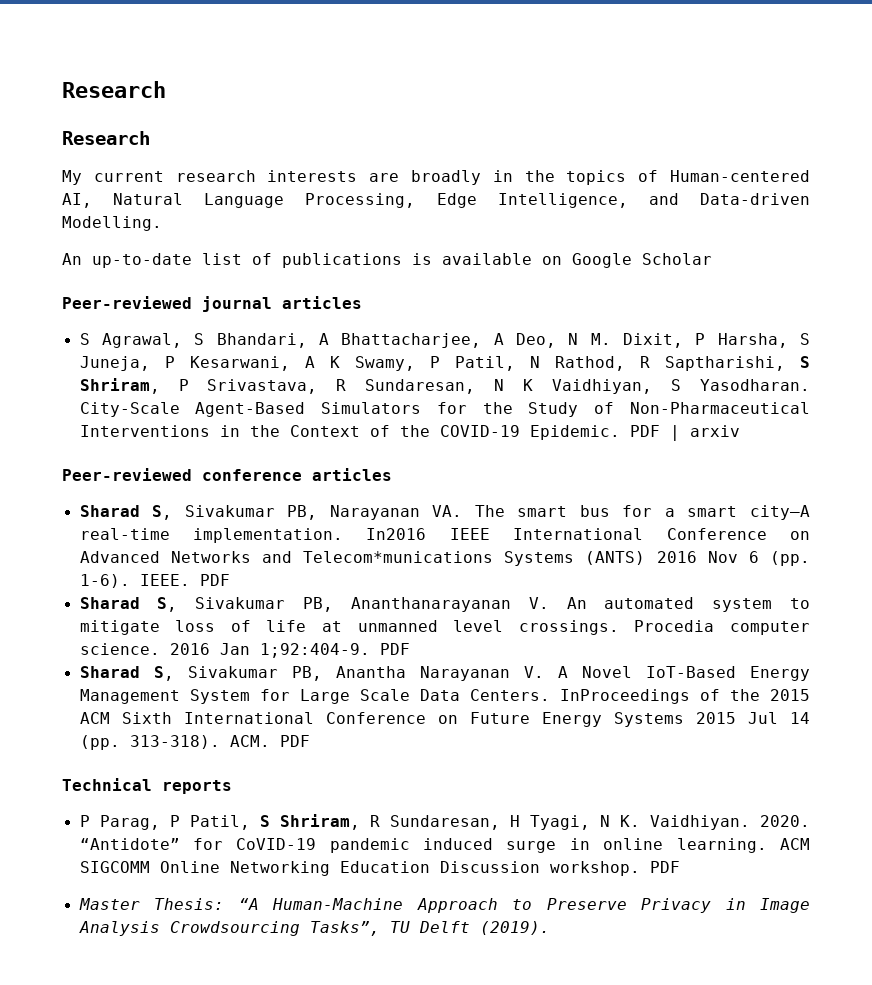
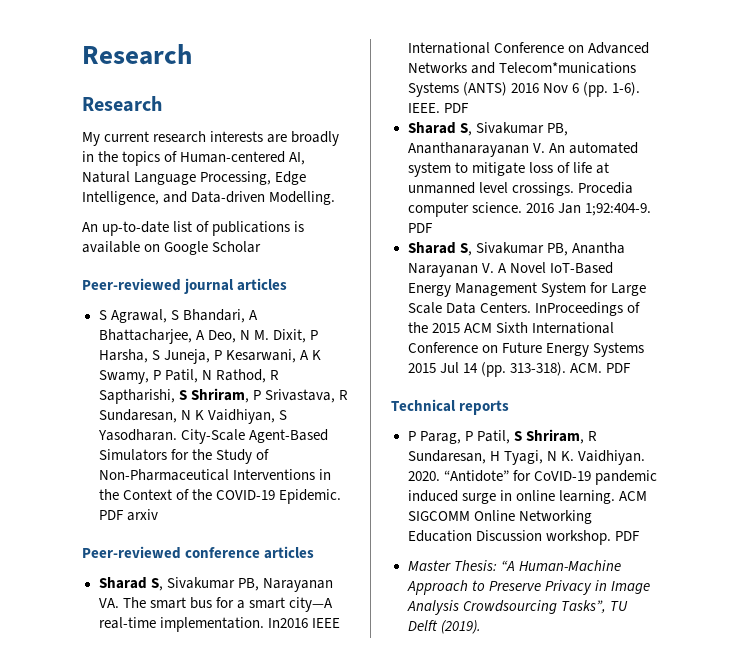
- PDF | arxiv
+ PDF arxiv

